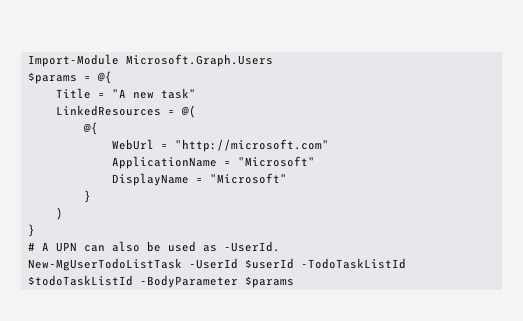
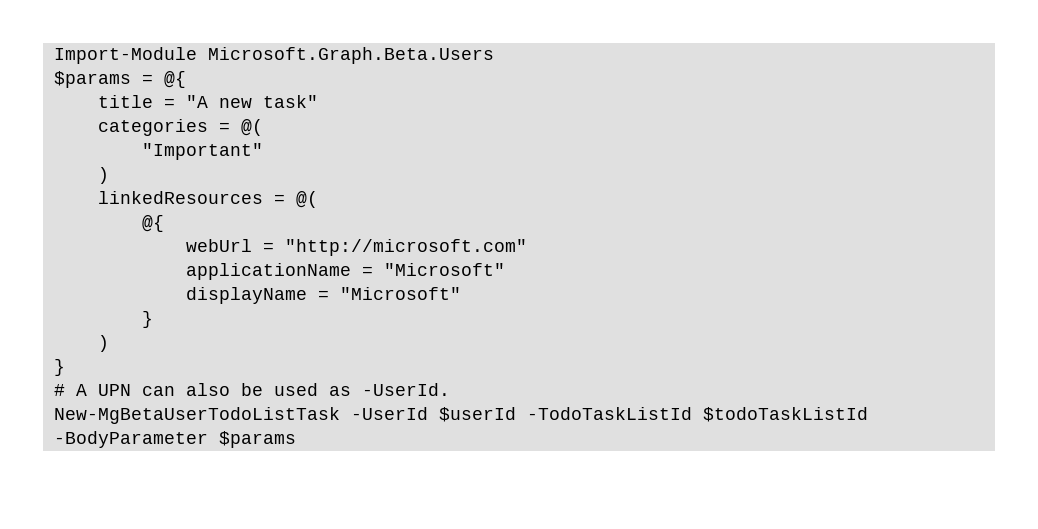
- Import-Module Microsoft.Graph.Users
+ Import-Module Microsoft.Graph.Beta.Users
- Title = "A new task"
+ title = "A new task"
- LinkedResources = @(
+ categories = @(
+ "Important"
+ )
+ linkedResources = @(
- WebUrl = "http://microsoft.com"
+ webUrl = "http://microsoft.com"
- ApplicationName = "Microsoft"
- DisplayName = "Microsoft"
+ applicationName = "Microsoft"
+ displayName = "Microsoft"
- New-MgUserTodoListTask -UserId $userId -TodoTaskListId $todoTaskListId -BodyParameter $params
+ New-MgBetaUserTodoListTask -UserId $userId -TodoTaskListId $todoTaskListId -BodyParameter $params

